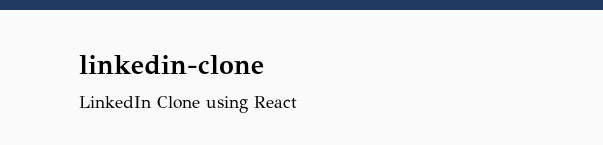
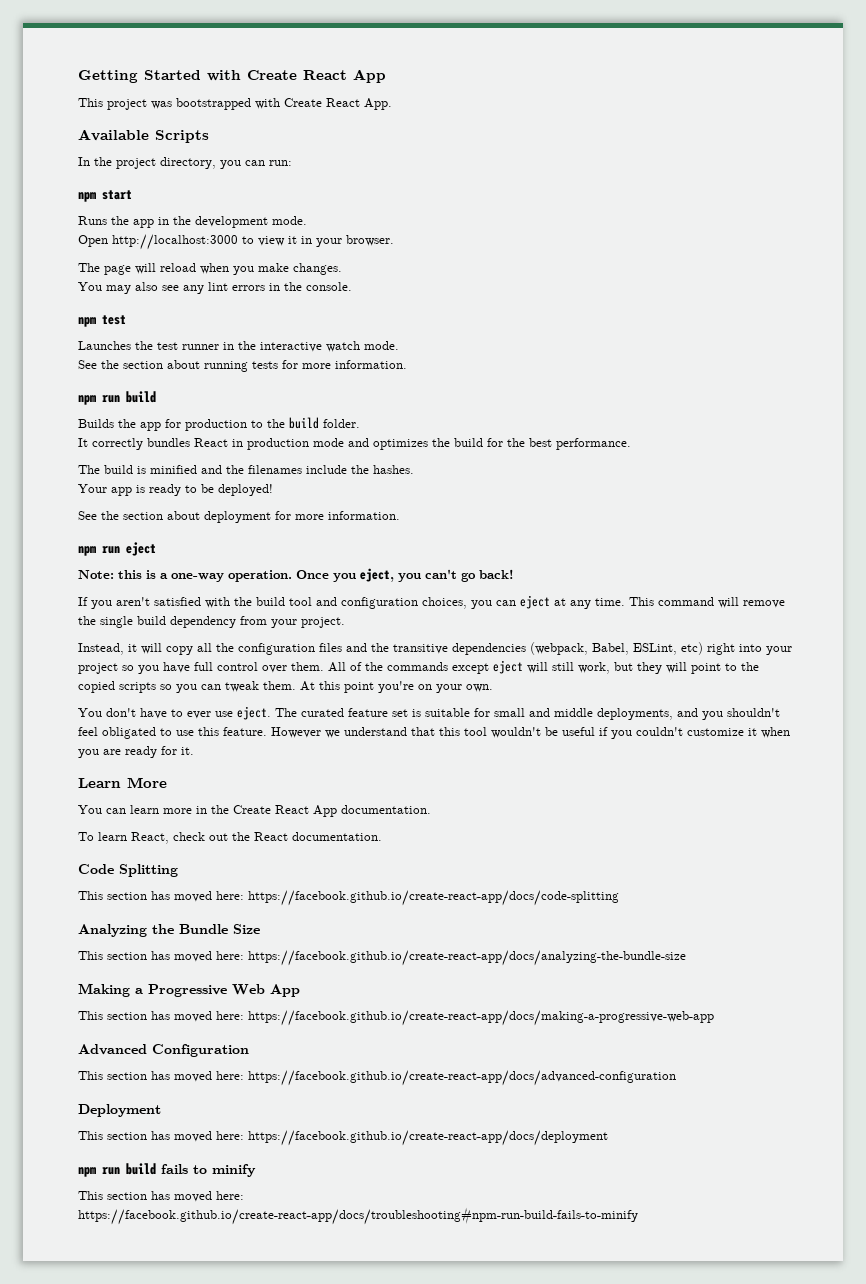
- linkedin-clone
- LinkedIn Clone using React
+ Getting Started with Create React App
+ This project was bootstrapped with Create React App.
+ Available Scripts
+ In the project directory, you can run:
+ npm start
+ Runs the app in the development mode.
+ Open http://localhost:3000 to view it in your browser.
+ The page will reload when you make changes.
+ You may also see any lint errors in the console.
+ npm test
+ Launches the test runner in the interactive watch mode.
+ See the section about running tests for more information.
+ npm run build
+ Builds the app for production to the build folder.
+ It correctly bundles React in production mode and optimizes the build for the best performance.
+ The build is minified and the filenames include the hashes.
+ Your app is ready to be deployed!
+ See the section about deployment for more information.
+ npm run eject
+ Note: this is a one-way operation. Once you eject, you can't go back!
+ If you aren't satisfied with the build tool and configuration choices, you can eject at any time. This command will remove the single build dependency from your project.
+ Instead, it will copy all the configuration files and the transitive dependencies (webpack, Babel, ESLint, etc) right into your project so you have full control over them. All of the commands except eject will still work, but they will point to the copied scripts so you can tweak them. At this point you're on your own.
+ You don't have to ever use eject. The curated feature set is suitable for small and middle deployments, and you shouldn't feel obligated to use this feature. However we understand that this tool wouldn't be useful if you couldn't customize it when you are ready for it.
+ Learn More
+ You can learn more in the Create React App documentation.
+ To learn React, check out the React documentation.
+ Code Splitting
+ This section has moved here: https://facebook.github.io/create-react-app/docs/code-splitting
+ Analyzing the Bundle Size
+ This section has moved here: https://facebook.github.io/create-react-app/docs/analyzing-the-bundle-size
+ Making a Progressive Web App
+ This section has moved here: https://facebook.github.io/create-react-app/docs/making-a-progressive-web-app
+ Advanced Configuration
+ This section has moved here: https://facebook.github.io/create-react-app/docs/advanced-configuration
+ Deployment
+ This section has moved here: https://facebook.github.io/create-react-app/docs/deployment
+ npm run build fails to minify
+ This section has moved here: https://facebook.github.io/create-react-app/docs/troubleshooting#npm-run-build-fails-to-minify

